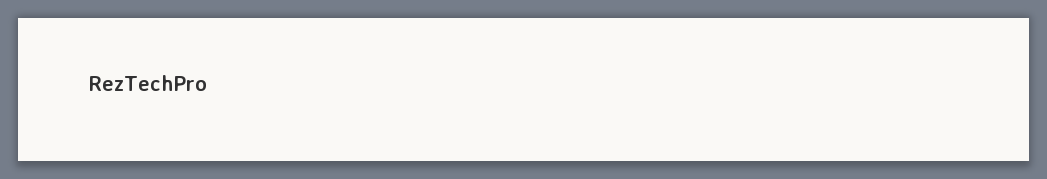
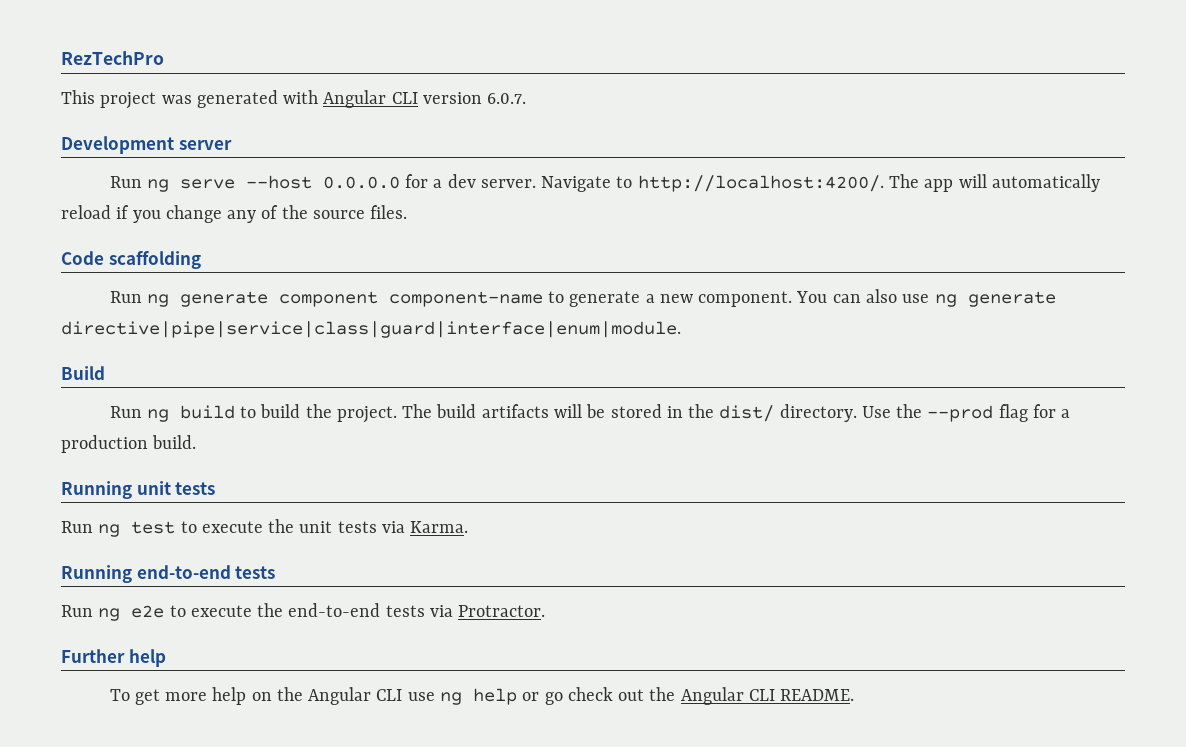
+ This project was generated with Angular CLI version 6.0.7.
+ Development server
+ Run ng serve --host 0.0.0.0 for a dev server. Navigate to http://localhost:4200/. The app will automatically reload if you change any of the source files.
+ Code scaffolding
+ Run ng generate component component-name to generate a new component. You can also use ng generate directive|pipe|service|class|guard|interface|enum|module.
+ Build
+ Run ng build to build the project. The build artifacts will be stored in the dist/ directory. Use the --prod flag for a production build.
+ Running unit tests
+ Run ng test to execute the unit tests via Karma.
+ Running end-to-end tests
+ Run ng e2e to execute the end-to-end tests via Protractor.
+ Further help
+ To get more help on the Angular CLI use ng help or go check out the Angular CLI README.

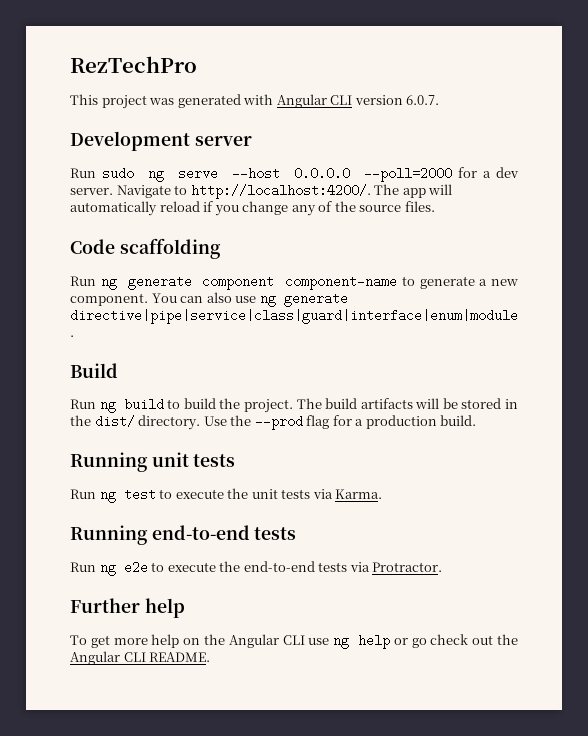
- Run ng serve --host 0.0.0.0 for a dev server.
+ Run sudo ng serve --host 0.0.0.0 --poll=2000 for a dev server.

